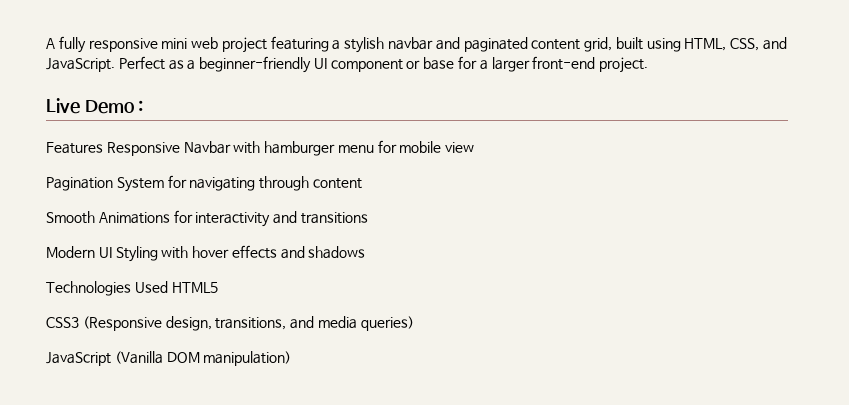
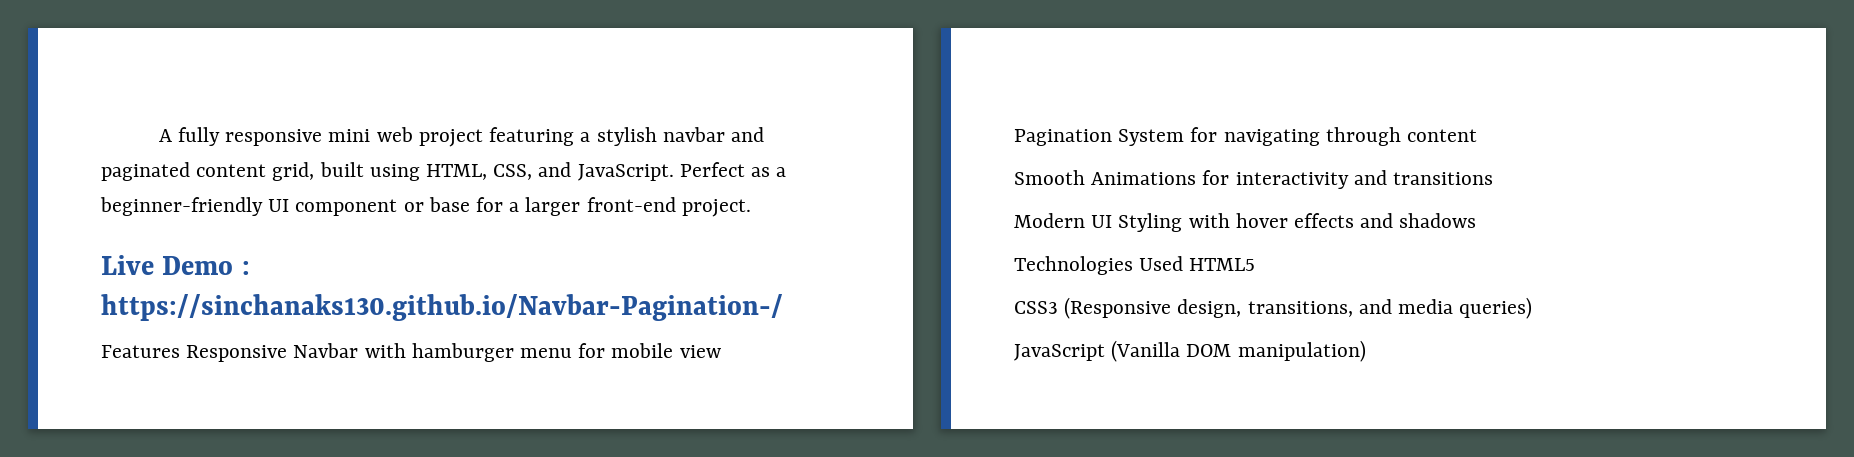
- Live Demo :
+ Live Demo : https://sinchanaks130.github.io/Navbar-Pagination-/

